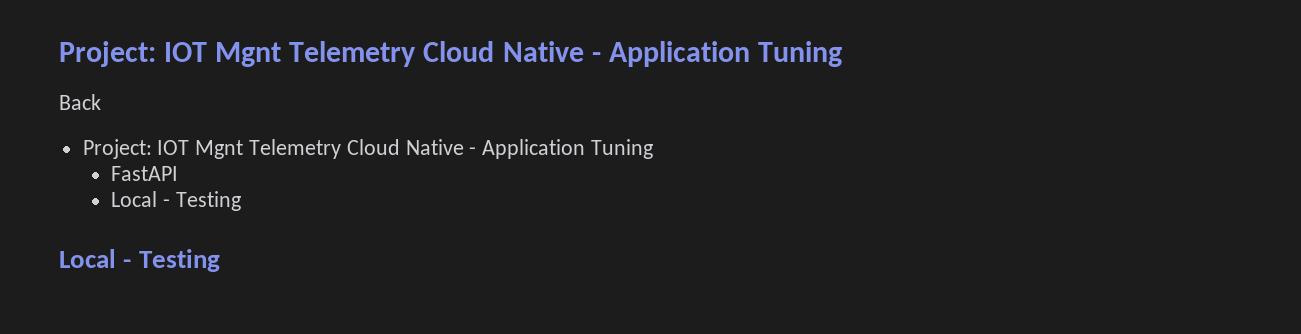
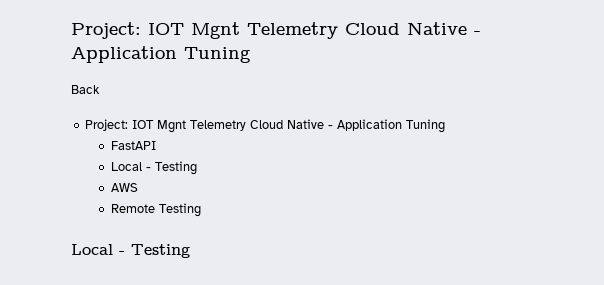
+ AWS
+ Remote Testing

